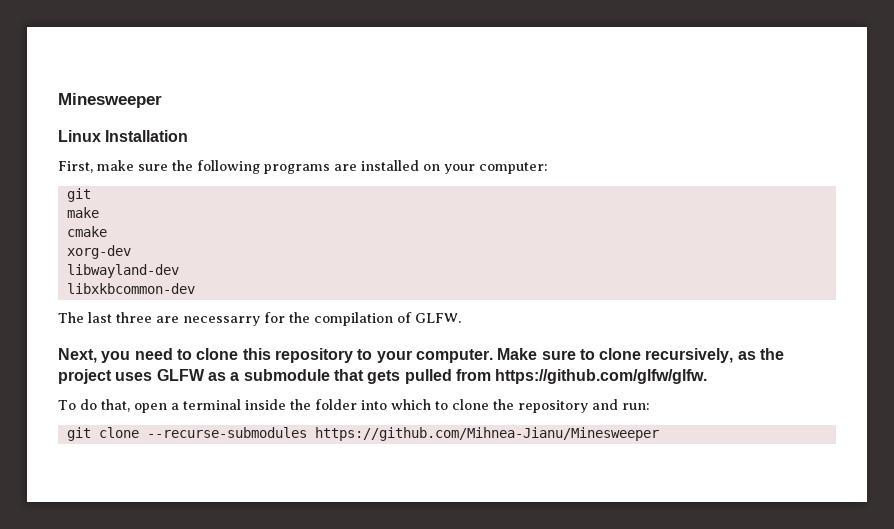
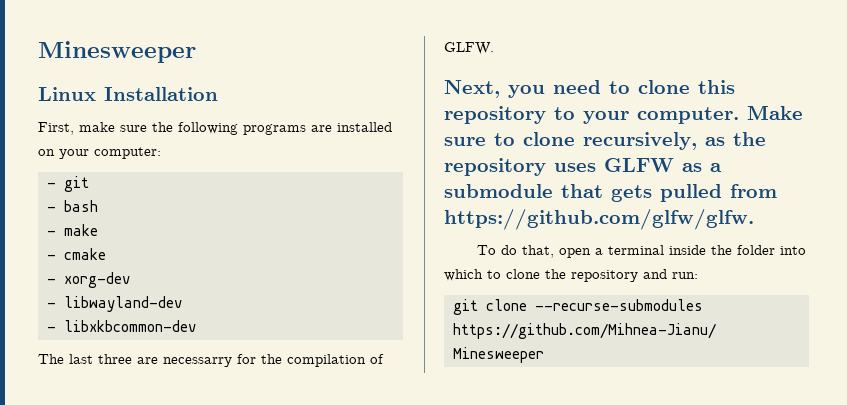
  First, make sure the following programs are installed on your computer:
- git
- make
+ - git
+ - bash
+ - make
- cmake
+ - cmake
- xorg-dev
+ - xorg-dev
- libwayland-dev
+ - libwayland-dev
- libxkbcommon-dev
+ - libxkbcommon-dev
- Make sure to clone recursively, as the project uses GLFW as a submodule that gets pulled from https://github.com/glfw/glfw.
+ Make sure to clone recursively, as the repository uses GLFW as a submodule that gets pulled from https://github.com/glfw/glfw.

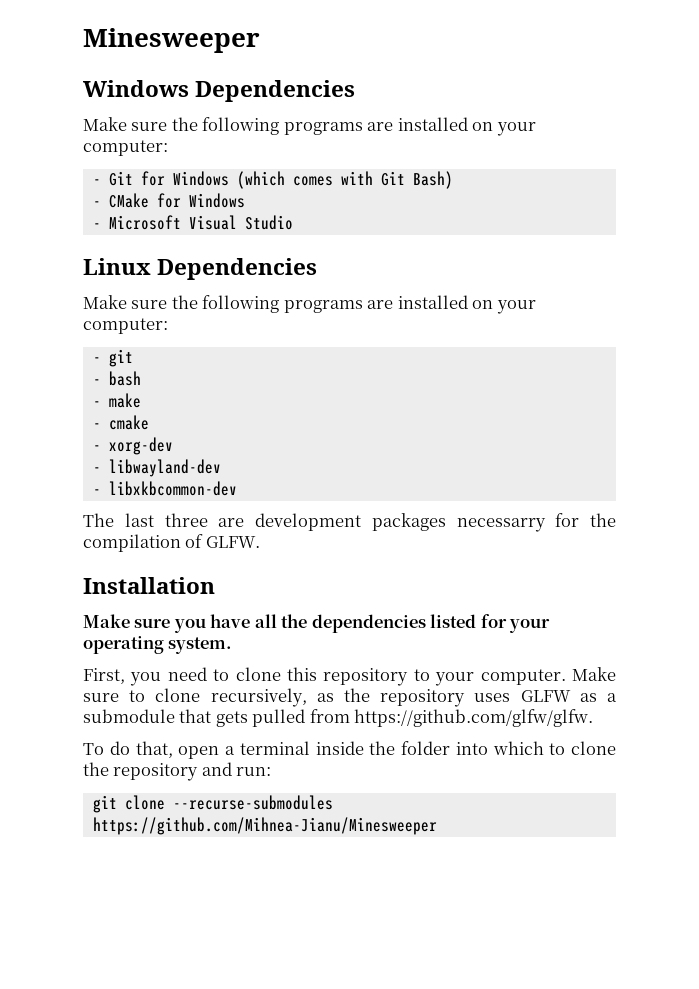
- Linux Installation
- First, make sure the following programs are installed on your computer:
+ Windows Dependencies
+ Make sure the following programs are installed on your computer:
+ - Git for Windows (which comes with Git Bash)
+ - CMake for Windows
+ - Microsoft Visual Studio
+ Linux Dependencies
+ Make sure the following programs are installed on your computer:
- The last three are necessarry for the compilation of GLFW.
+ The last three are development packages necessarry for the compilation of GLFW.
- Next, you need to clone this repository to your computer.
+ Installation
+ Make sure you have all the dependencies listed for your operating system.
+ First, you need to clone this repository to your computer.

